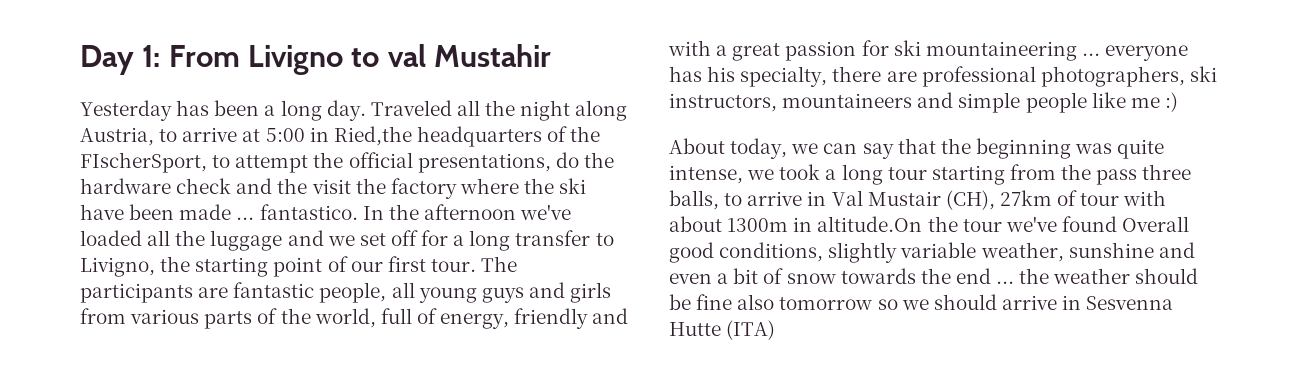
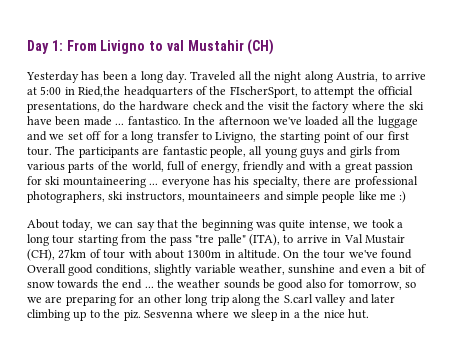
- Day 1: From Livigno to val Mustahir
+ Day 1: From Livigno to val Mustahir (CH)
- About today, we can say that the beginning was quite intense, we took a long tour starting from the pass three balls, to arrive in Val Mustair (CH), 27km of tour with about 1300m in altitude.On the tour we've found Overall good conditions, slightly variable weather, sunshine and even a bit of snow towards the end ... the weather should be fine also tomorrow so we should arrive in Sesvenna Hutte (ITA)
+ About today, we can say that the beginning was quite intense, we took a long tour starting from the pass "tre palle" (ITA), to arrive in Val Mustair (CH), 27km of tour with about 1300m in altitude. On the tour we've found Overall good conditions, slightly variable weather, sunshine and even a bit of snow towards the end ... the weather sounds be good also for tomorrow, so we are preparing for an other long trip along the S.carl valley and later climbing up to the piz. Sesvenna where we sleep in a the nice hut.

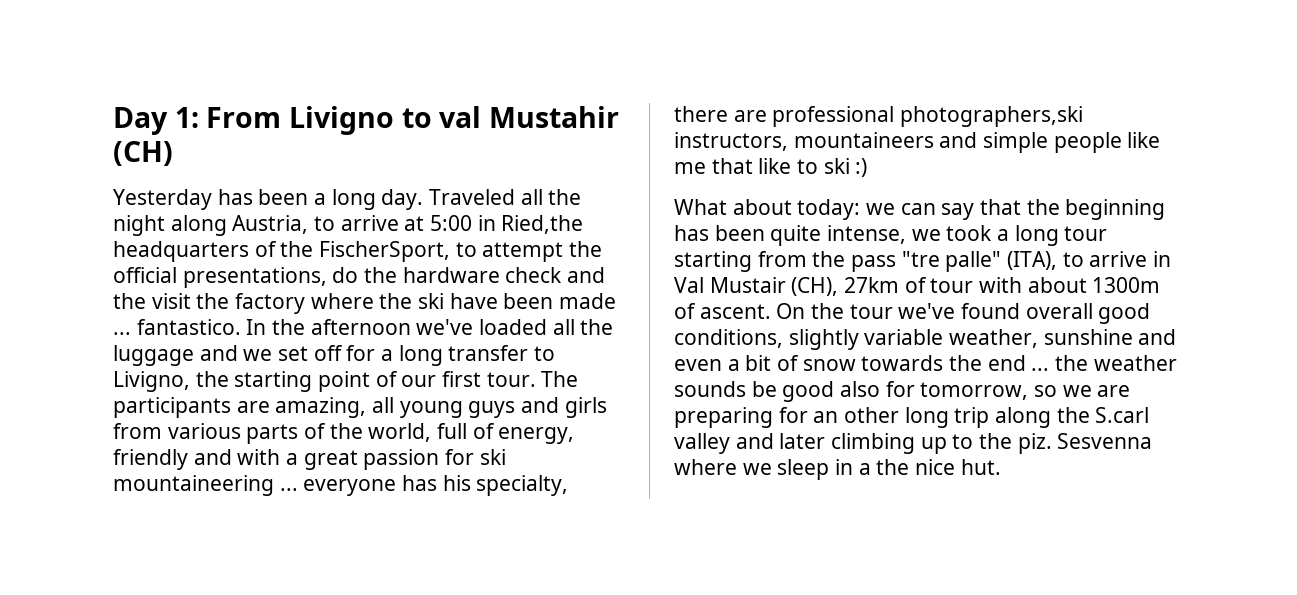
- Traveled all the night along Austria, to arrive at 5:00 in Ried,the headquarters of the FIscherSport, to attempt the official presentations, do the hardware check and the visit the factory where the ski have been made ... fantastico.
+ Traveled all the night along Austria, to arrive at 5:00 in Ried,the headquarters of the FischerSport, to attempt the official presentations, do the hardware check and the visit the factory where the ski have been made ... fantastico.
- The participants are fantastic people, all young guys and girls from various parts of the world, full of energy, friendly and with a great passion for ski mountaineering ... everyone has his specialty, there are professional photographers, ski instructors, mountaineers and simple people like me :)
- About today, we can say that the beginning was quite intense, we took a long tour starting from the pass "tre palle" (ITA), to arrive in Val Mustair (CH), 27km of tour with about 1300m in altitude.
+ The participants are amazing, all young guys and girls from various parts of the world, full of energy, friendly and with a great passion for ski mountaineering ... everyone has his specialty, there are professional photographers,ski instructors, mountaineers and simple people like me that like to ski :)
+ What about today: we can say that the beginning has been quite intense, we took a long tour starting from the pass "tre palle" (ITA), to arrive in Val Mustair (CH), 27km of tour with about 1300m of ascent.
- On the tour we've found Overall good conditions, slightly variable weather, sunshine and even a bit of snow towards the end ... the weather sounds be good also for tomorrow, so we are preparing for an other long trip along the S.carl valley and later climbing up to the piz.
+ On the tour we've found overall good conditions, slightly variable weather, sunshine and even a bit of snow towards the end ... the weather sounds be good also for tomorrow, so we are preparing for an other long trip along the S.carl valley and later climbing up to the piz.

